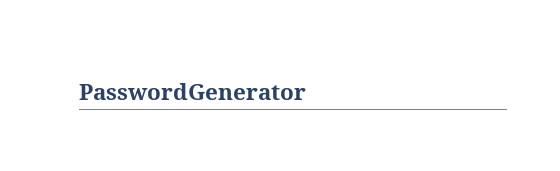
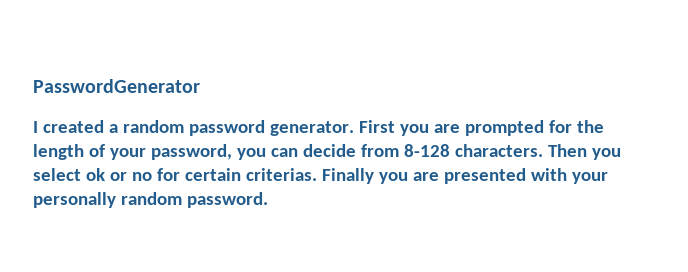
+ I created a random password generator. First you are prompted for the length of your password, you can decide from 8-128 characters. Then you select ok or no for certain criterias. Finally you are presented with your personally random password.

